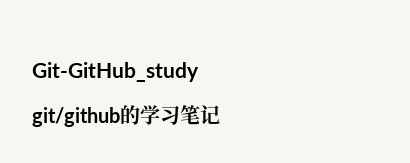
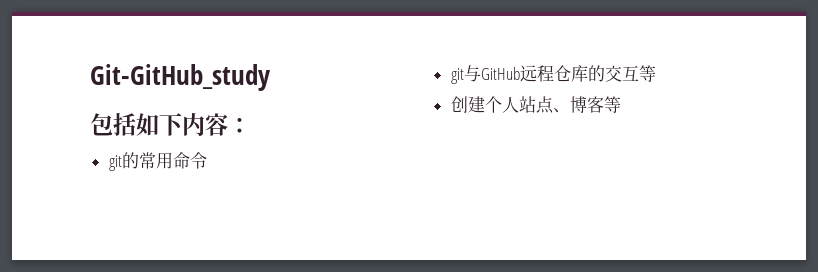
- git/github的学习笔记
+ 包括如下内容：
+ git的常用命令
+ git与GitHub远程仓库的交互等
+ 创建个人站点、博客等

